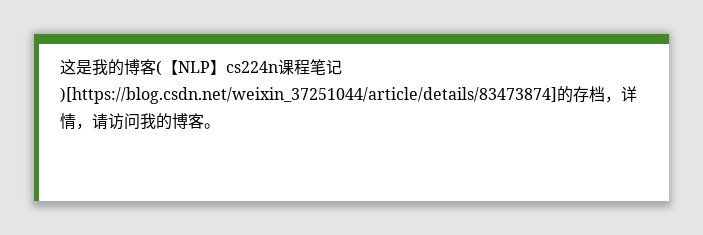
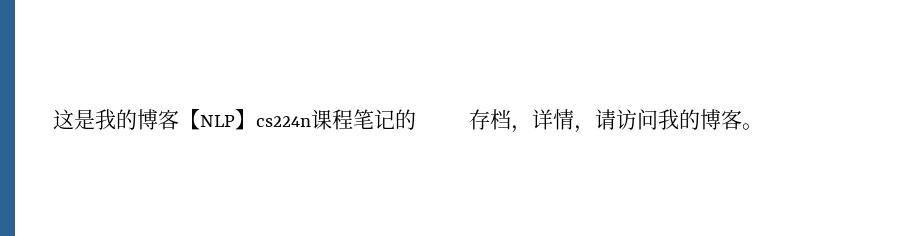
- 这是我的博客(【NLP】cs224n课程笔记)[https://blog.csdn.net/weixin_37251044/article/details/83473874]的存档，详情，请访问我的博客。
+ 这是我的博客【NLP】cs224n课程笔记的存档，详情，请访问我的博客。

